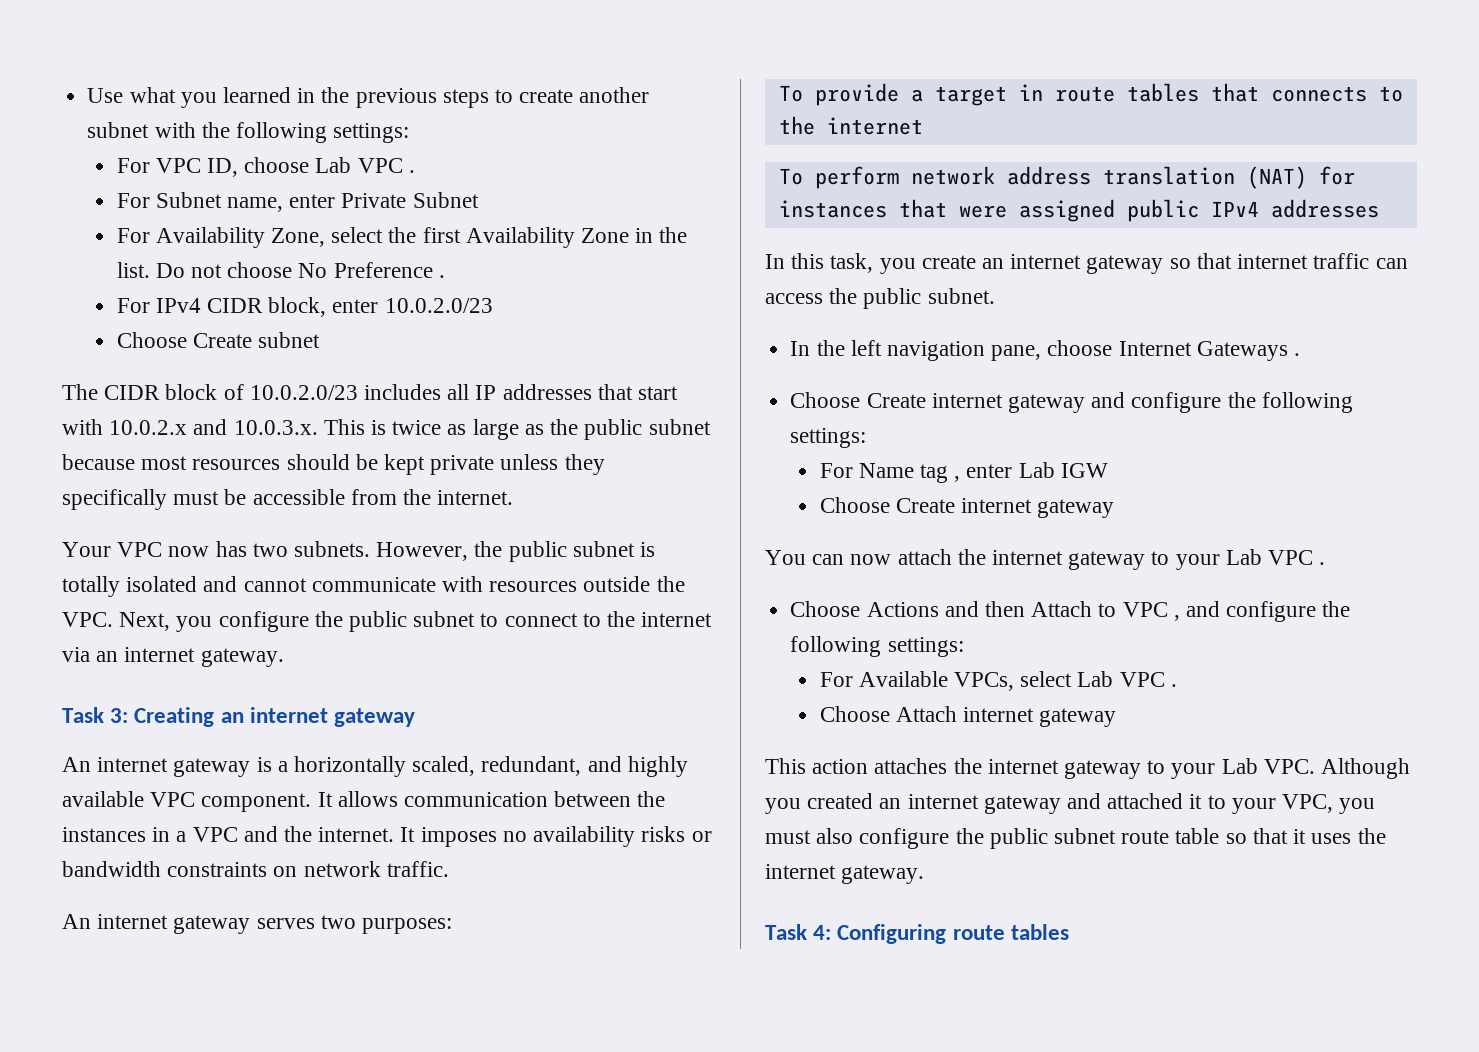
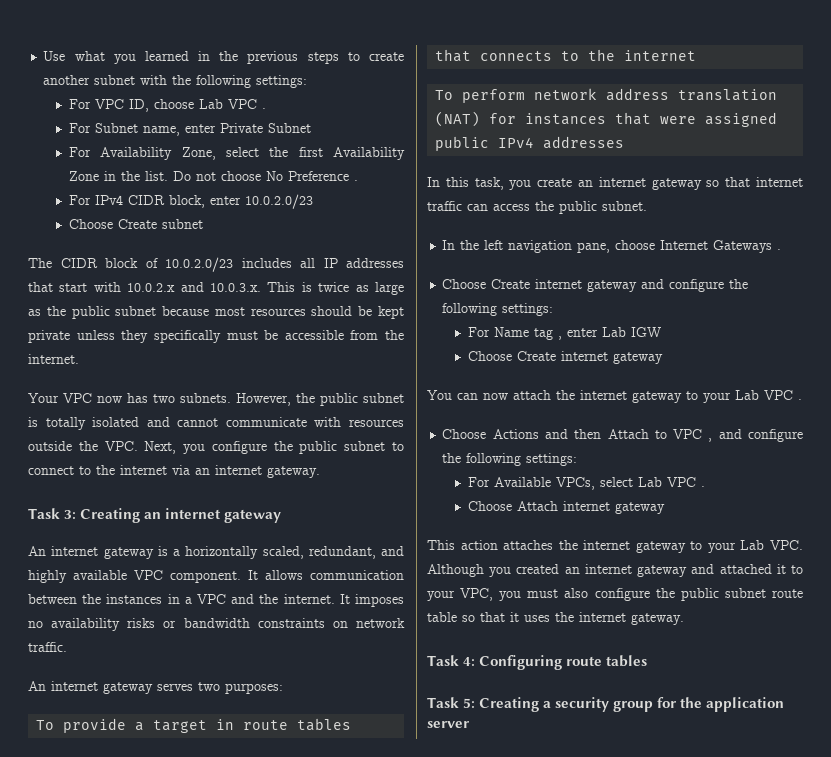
+ Task 5: Creating a security group for the application server

